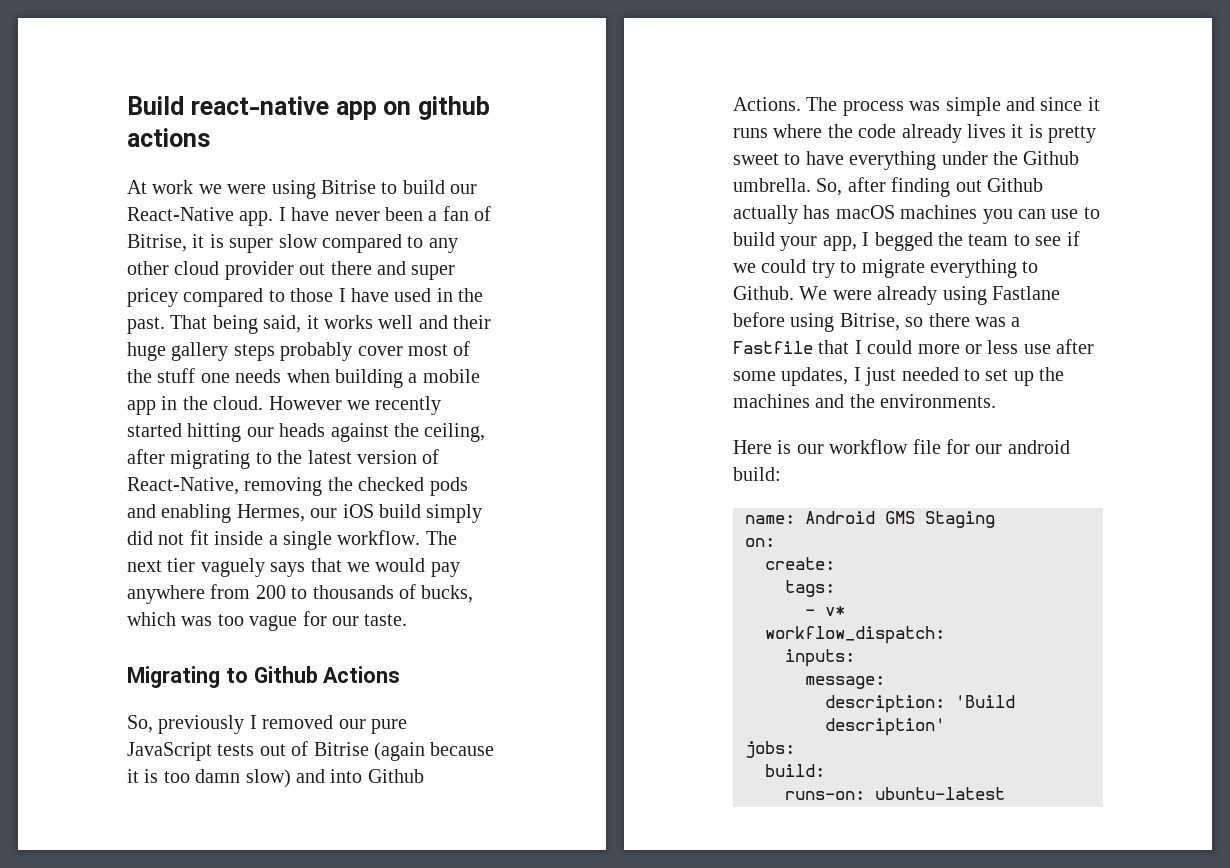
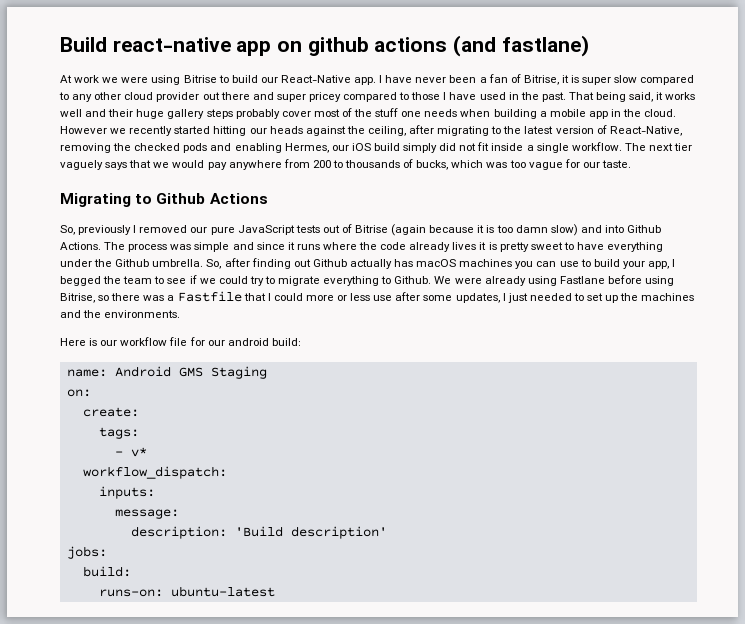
- Build react-native app on github actions
+ Build react-native app on github actions (and fastlane)

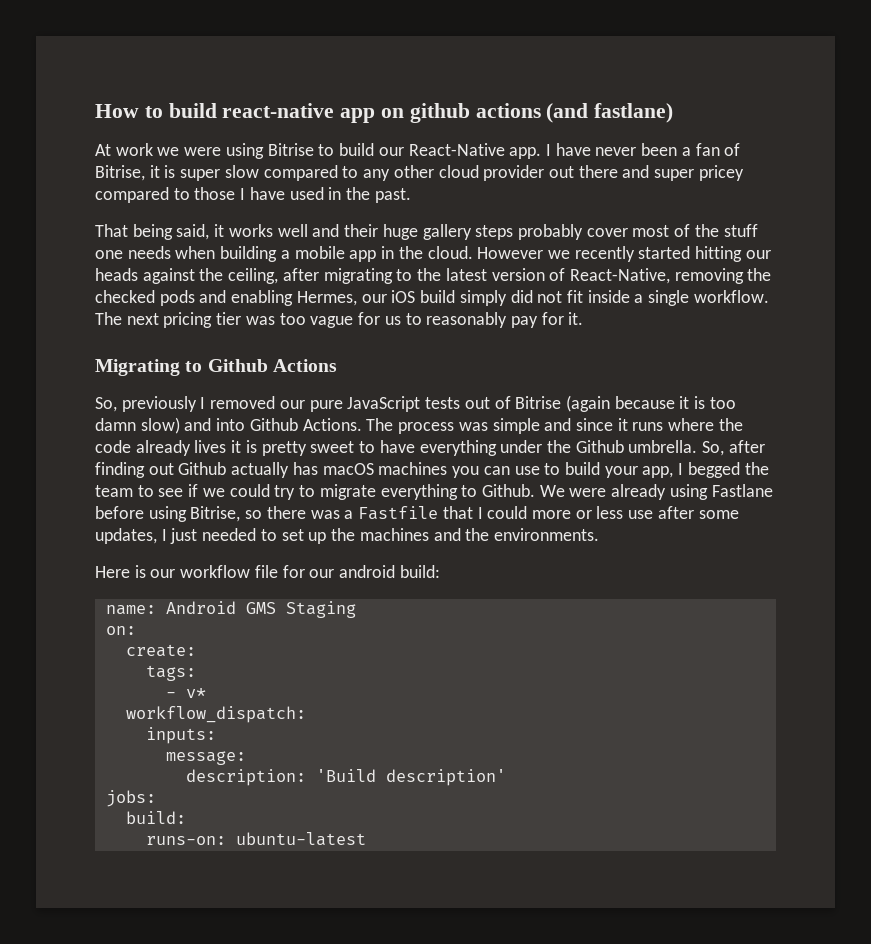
- Build react-native app on github actions (and fastlane)
+ How to build react-native app on github actions (and fastlane)
- I have never been a fan of Bitrise, it is super slow compared to any other cloud provider out there and super pricey compared to those I have used in the past. That being said, it works well and their huge gallery steps probably cover most of the stuff one needs when building a mobile app in the cloud.
+ I have never been a fan of Bitrise, it is super slow compared to any other cloud provider out there and super pricey compared to those I have used in the past.
+ That being said, it works well and their huge gallery steps probably cover most of the stuff one needs when building a mobile app in the cloud.
- The next tier vaguely says that we would pay anywhere from 200 to thousands of bucks, which was too vague for our taste.
+ The next pricing tier was too vague for us to reasonably pay for it.

